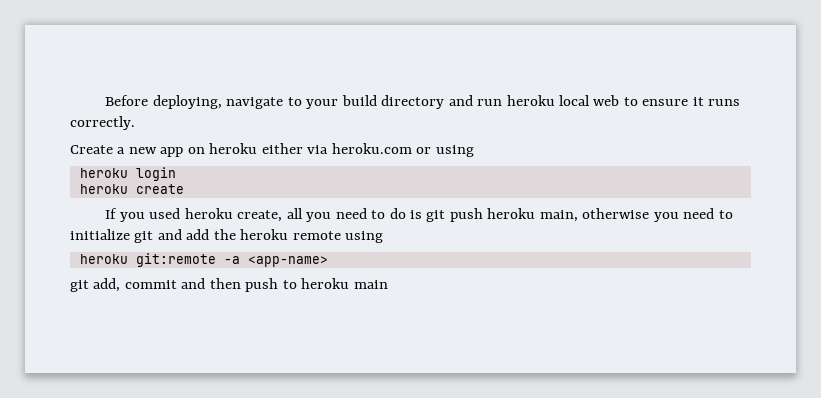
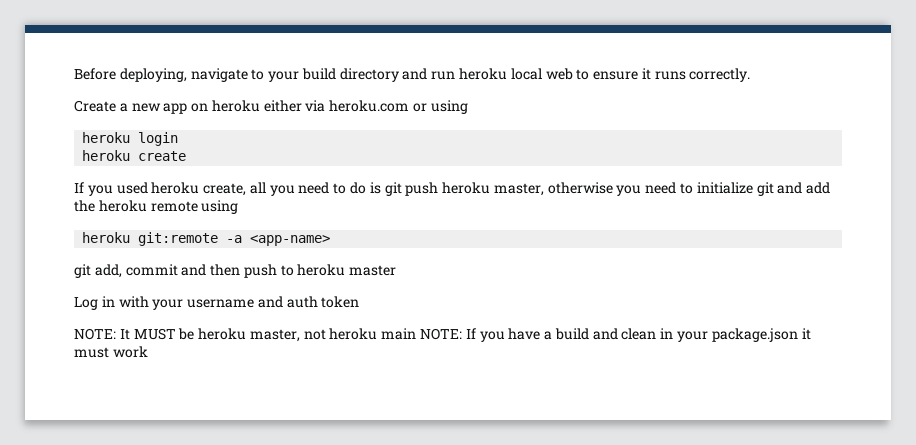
- If you used heroku create, all you need to do is git push heroku main, otherwise you need to initialize git and add the heroku remote using
+ If you used heroku create, all you need to do is git push heroku master, otherwise you need to initialize git and add the heroku remote using
- git add, commit and then push to heroku main
+ git add, commit and then push to heroku master
+ Log in with your username and auth token
+ NOTE: It MUST be heroku master, not heroku main NOTE: If you have a build and clean in your package.json it must work

